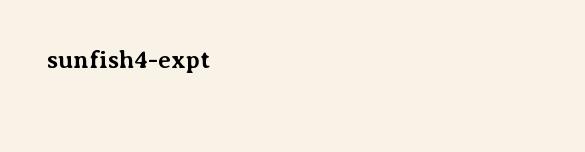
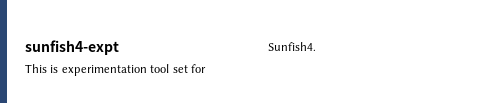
+ This is experimentation tool set for Sunfish4.

